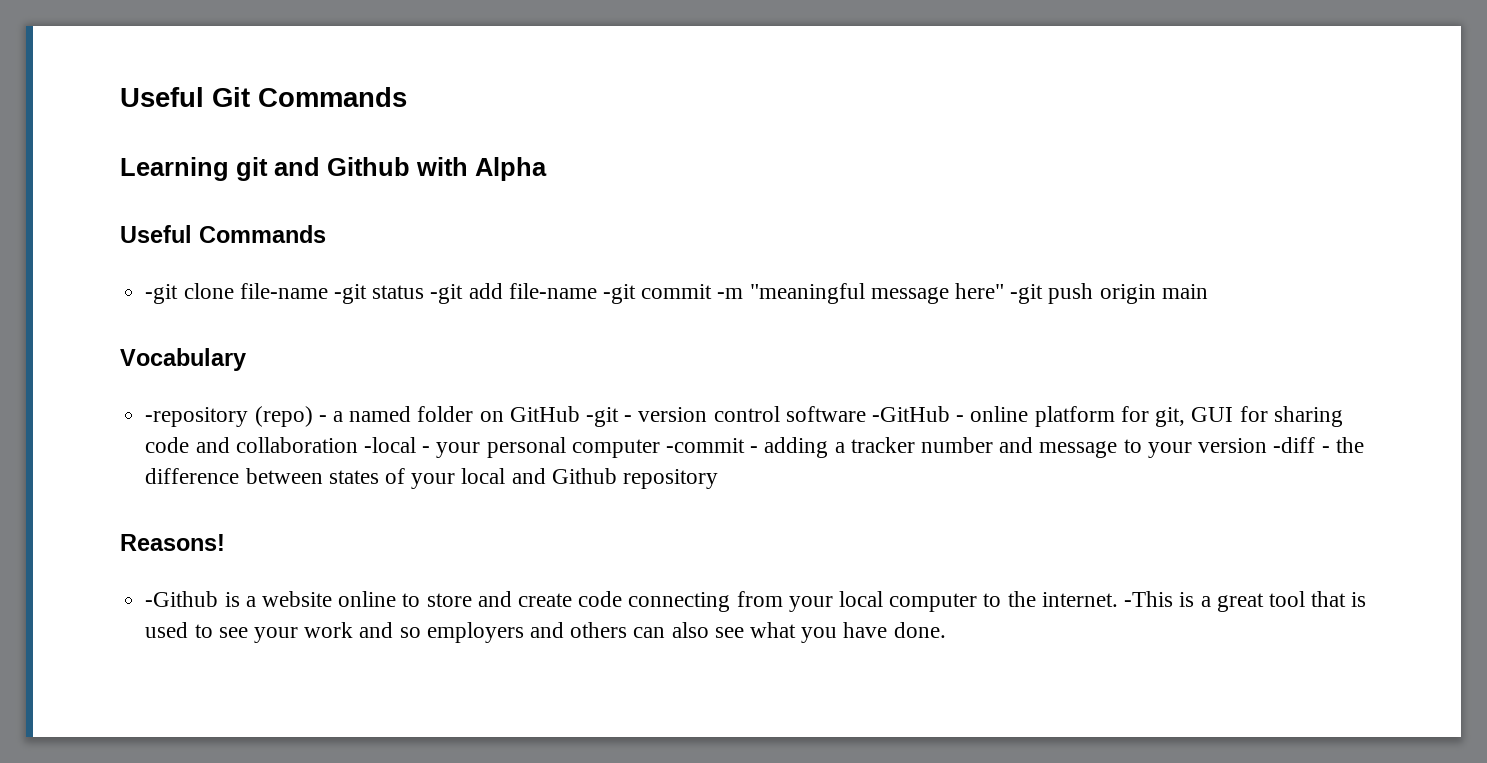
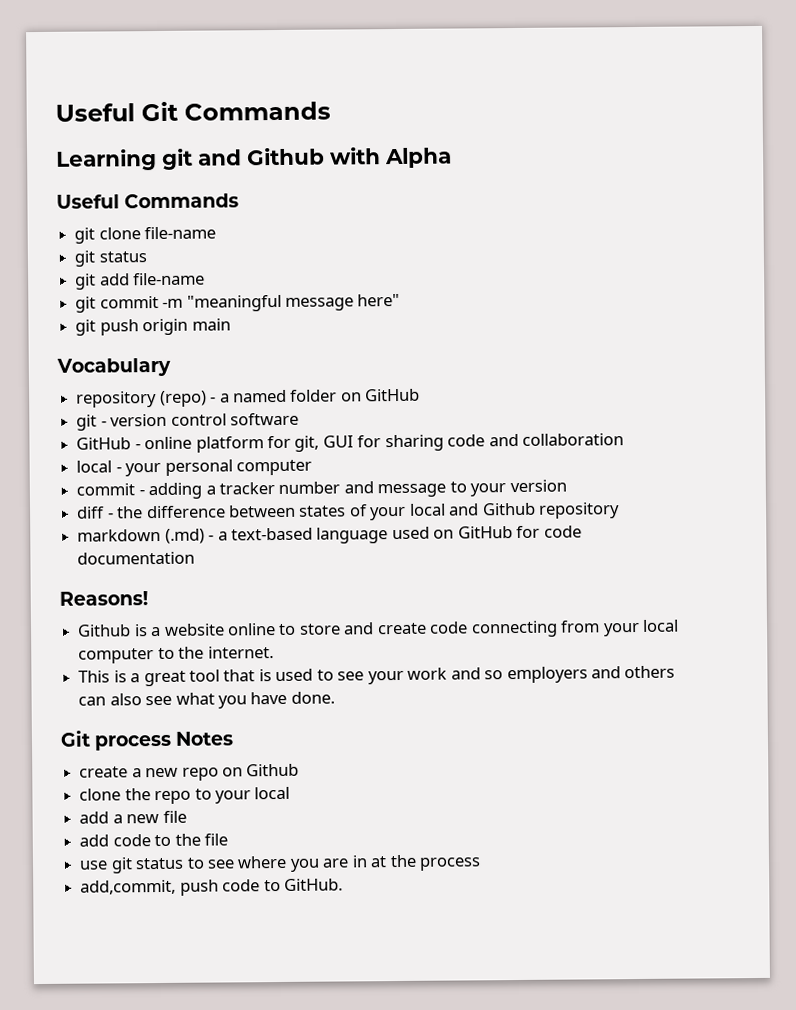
- -git clone file-name -git status -git add file-name -git commit -m "meaningful message here" -git push origin main
+ git clone file-name
+ git status
+ git add file-name
+ git commit -m "meaningful message here"
+ git push origin main
- -repository (repo) - a named folder on GitHub -git - version control software -GitHub - online platform for git, GUI for sharing code and collaboration -local - your personal computer -commit - adding a tracker number and message to your version -diff - the difference between states of your local and Github repository
+ repository (repo) - a named folder on GitHub
+ git - version control software
+ GitHub - online platform for git, GUI for sharing code and collaboration
+ local - your personal computer
+ commit - adding a tracker number and message to your version
+ diff - the difference between states of your local and Github repository
+ markdown (.md) - a text-based language used on GitHub for code documentation
- -Github is a website online to store and create code connecting from your local computer to the internet. -This is a great tool that is used to see your work and so employers and others can also see what you have done.
+ Github is a website online to store and create code connecting from your local computer to the internet.
+ This is a great tool that is used to see your work and so employers and others can also see what you have done.
+ Git process Notes
+ create a new repo on Github
+ clone the repo to your local
+ add a new file
+ add code to the file
+ use git status to see where you are in at the process
+ add,commit, push code to GitHub.

